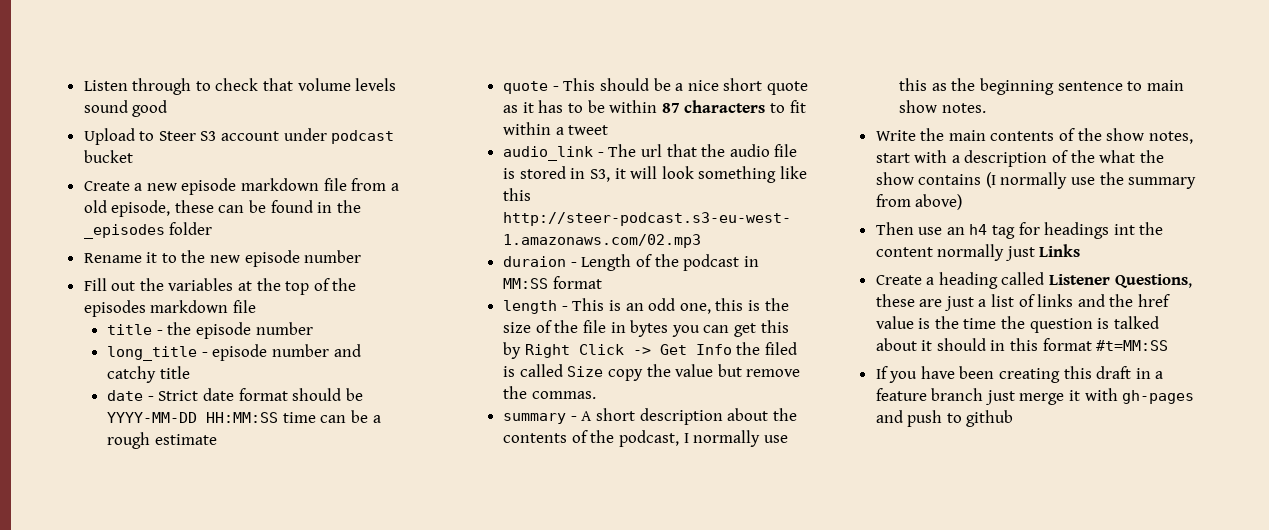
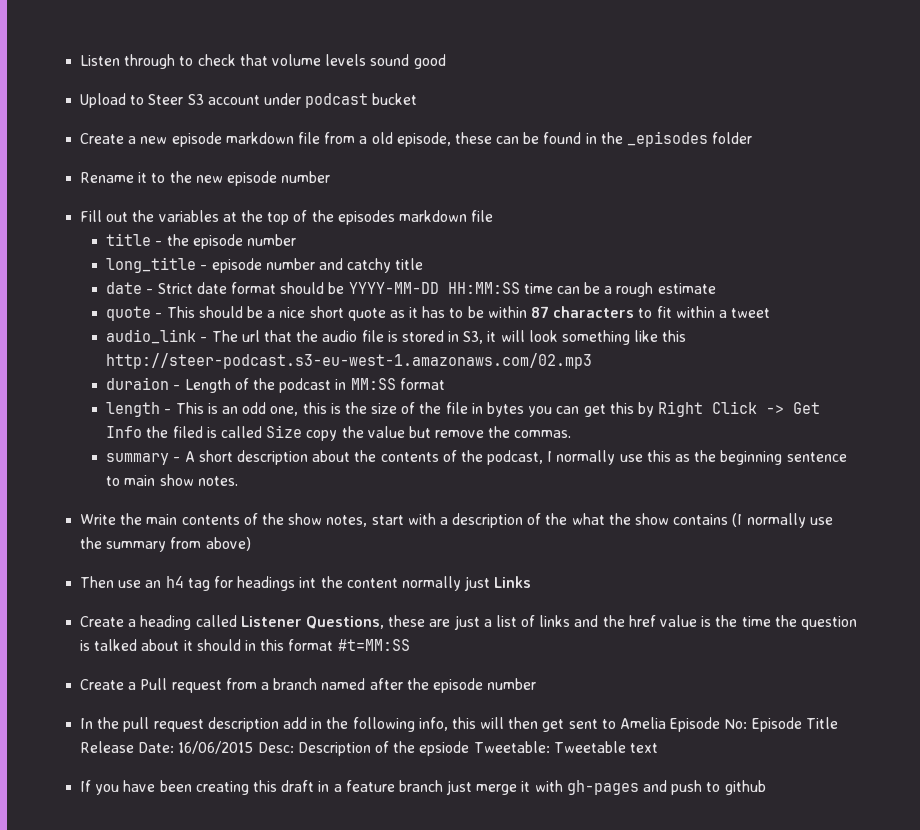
+ Create a Pull request from a branch named after the episode number
+ In the pull request description add in the following info, this will then get sent to Amelia Episode No: Episode Title Release Date: 16/06/2015 Desc: Description of the epsiode Tweetable: Tweetable text

